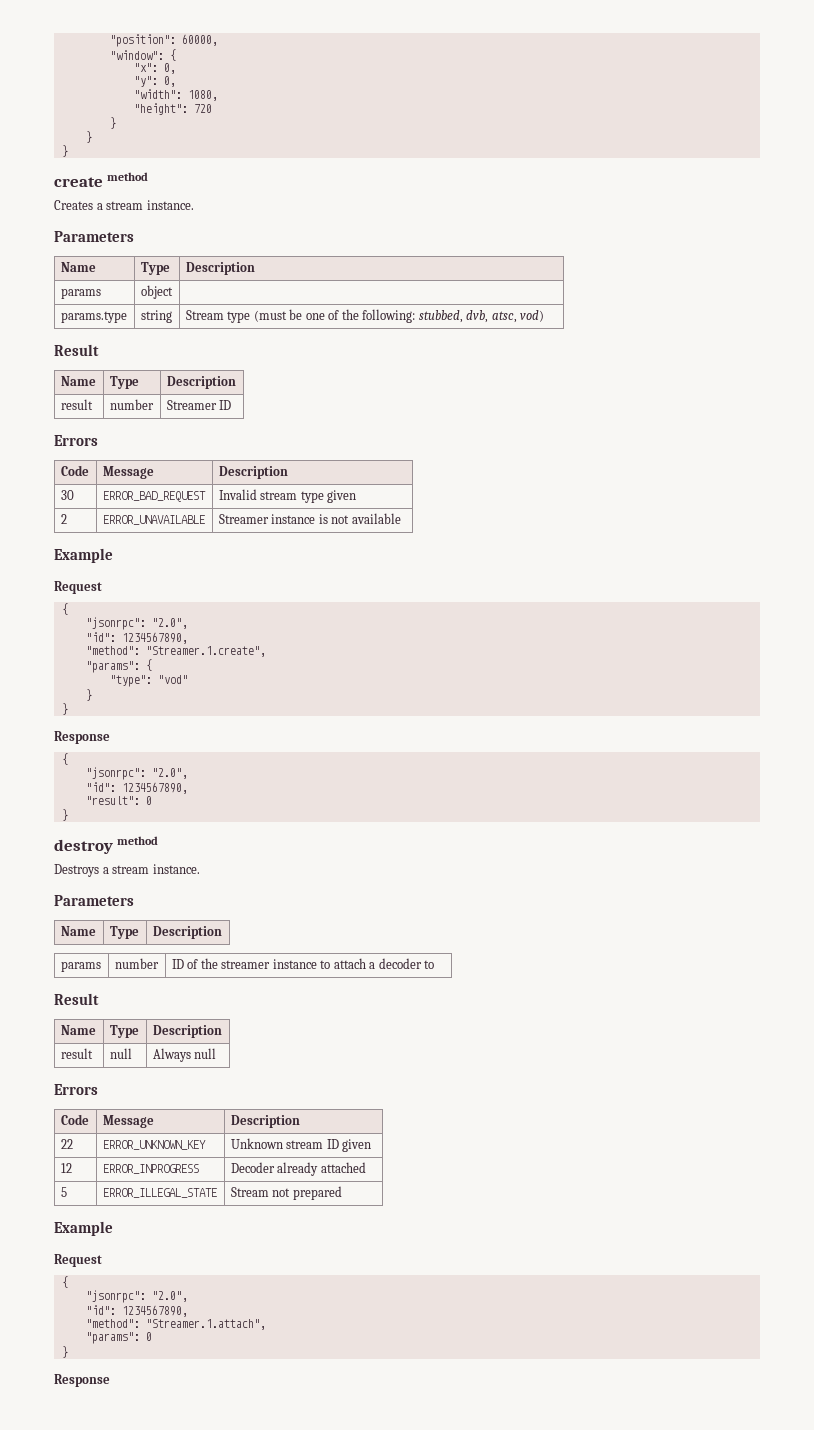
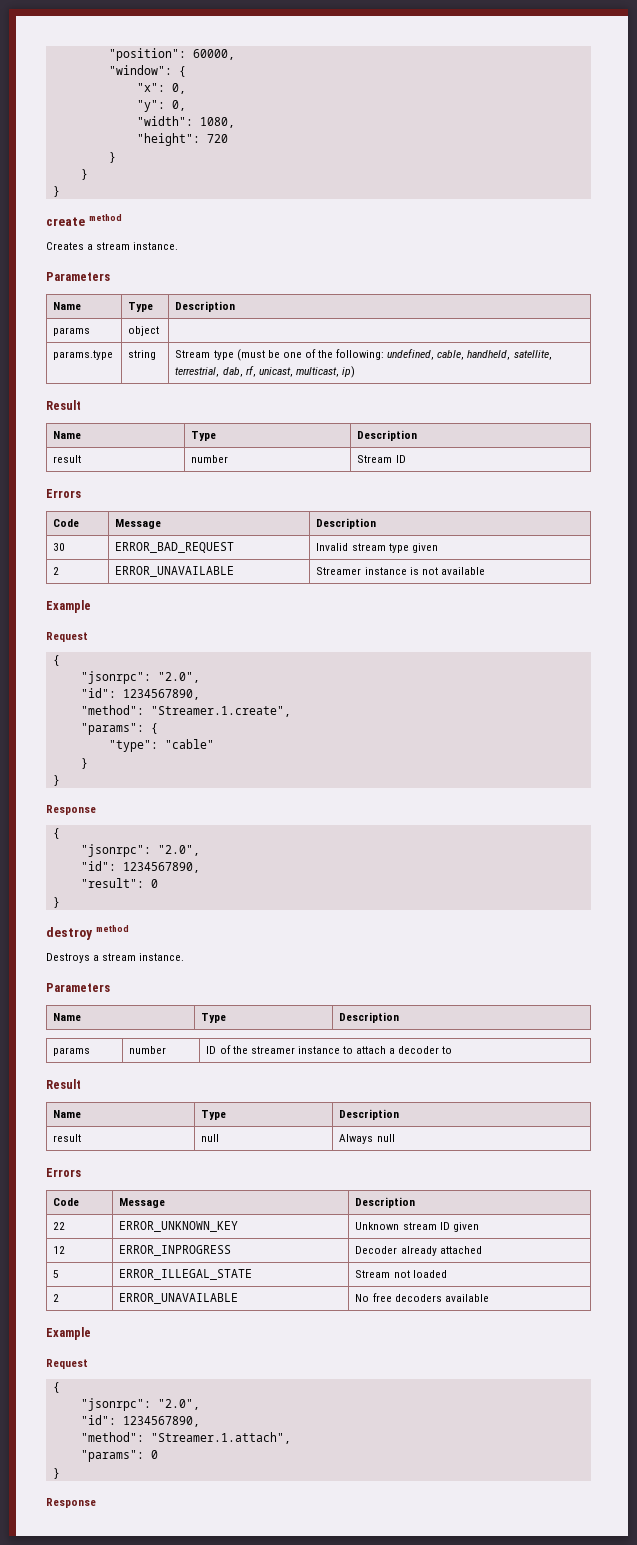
- params.type | string | Stream type (must be one of the following: stubbed, dvb, atsc, vod)
+ params.type | string | Stream type (must be one of the following: undefined, cable, handheld, satellite, terrestrial, dab, rf, unicast, multicast, ip)
- result | number | Streamer ID
+ result | number | Stream ID
- "type": "vod"
+ "type": "cable"
- 5 | ERROR_ILLEGAL_STATE | Stream not prepared
+ 5 | ERROR_ILLEGAL_STATE | Stream not loaded
+ 2 | ERROR_UNAVAILABLE | No free decoders available

